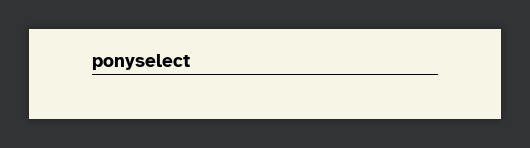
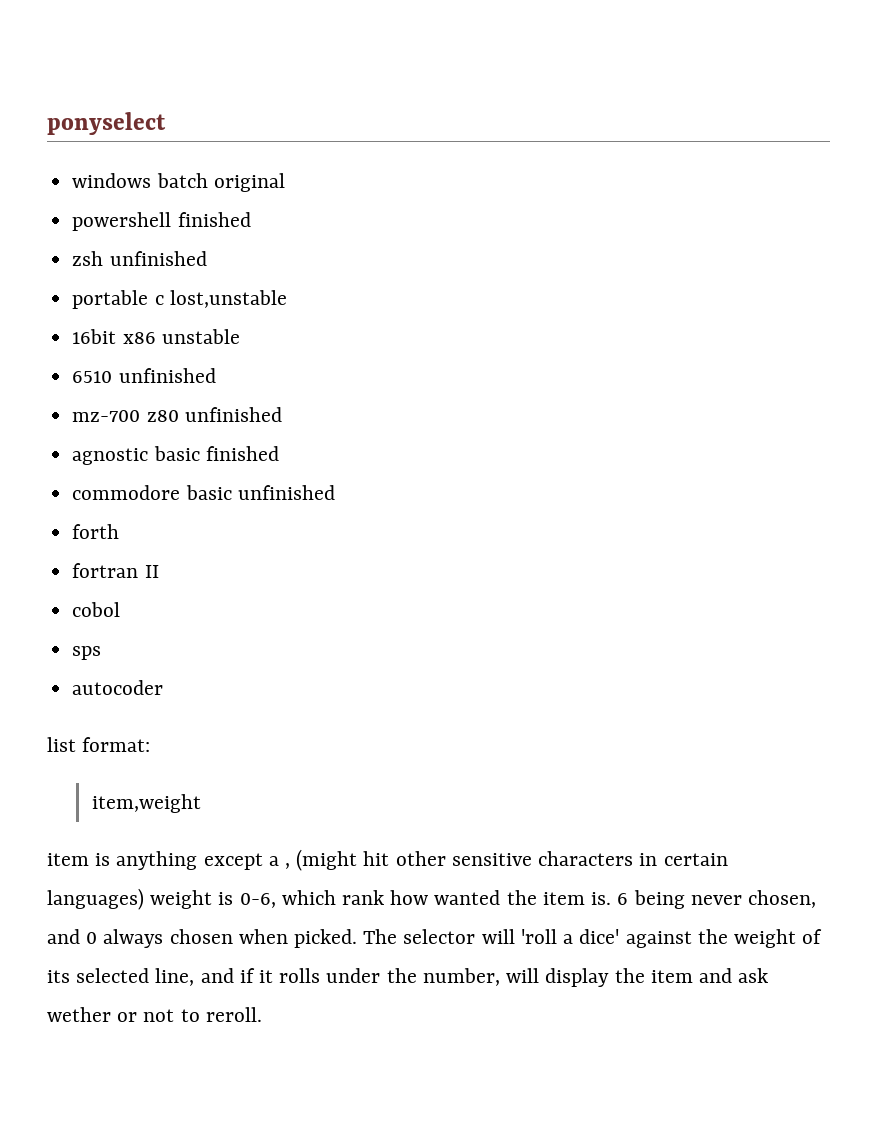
+ windows batch original
+ powershell finished
+ zsh unfinished
+ portable c lost,unstable
+ 16bit x86 unstable
+ 6510 unfinished
+ mz-700 z80 unfinished
+ agnostic basic finished
+ commodore basic unfinished
+ forth
+ fortran II
+ cobol
+ sps
+ autocoder
+ list format:
+ item,weight
+ item is anything except a , (might hit other sensitive characters in certain languages) weight is 0-6, which rank how wanted the item is. 6 being never chosen, and 0 always chosen when picked. The selector will 'roll a dice' against the weight of its selected line, and if it rolls under the number, will display the item and ask wether or not to reroll.

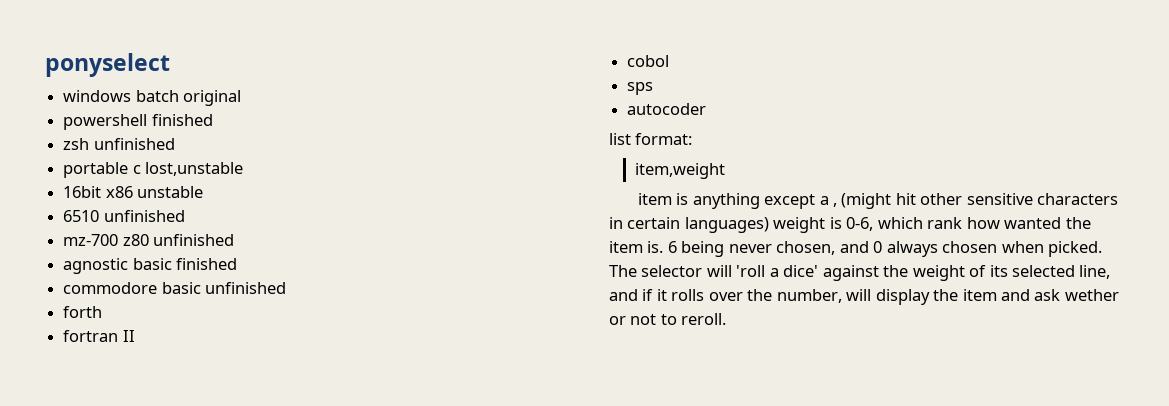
- The selector will 'roll a dice' against the weight of its selected line, and if it rolls under the number, will display the item and ask wether or not to reroll.
+ The selector will 'roll a dice' against the weight of its selected line, and if it rolls over the number, will display the item and ask wether or not to reroll.

